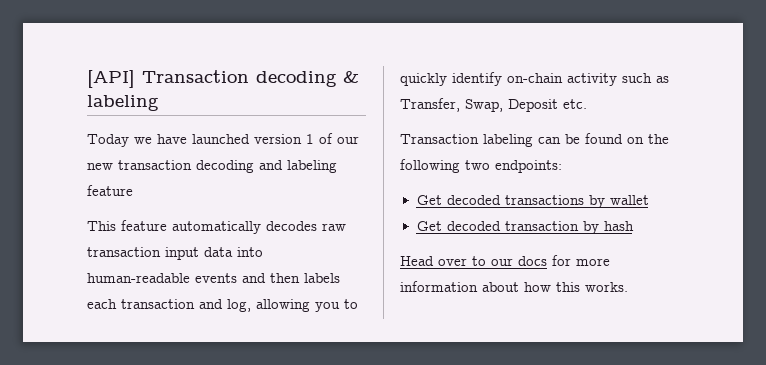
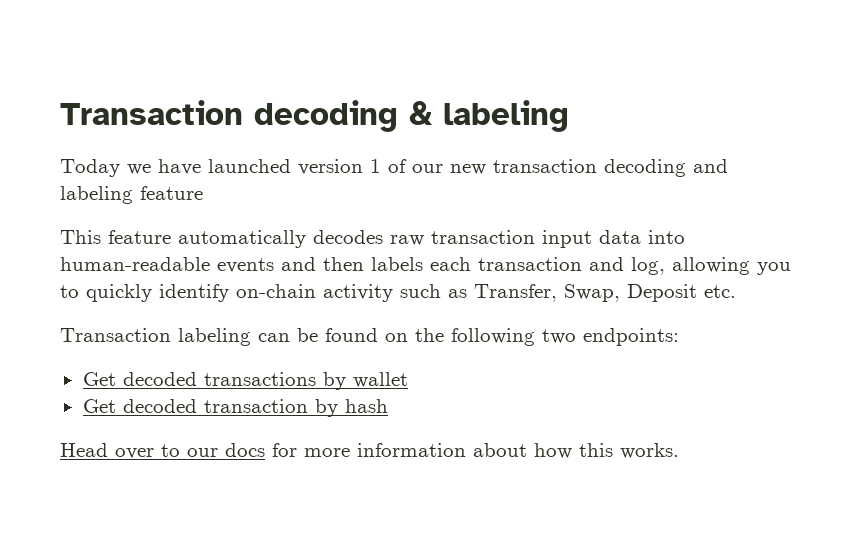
- [API] Transaction decoding & labeling
+ Transaction decoding & labeling

